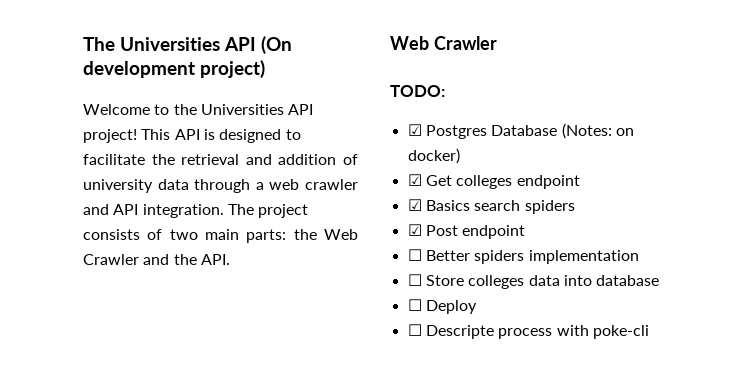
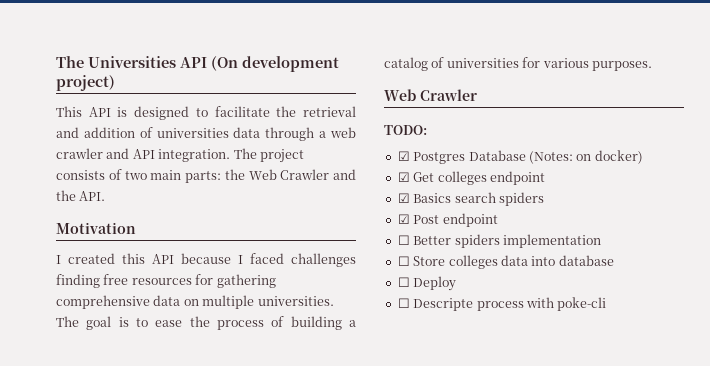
- Welcome to the Universities API project! This API is designed to facilitate the retrieval and addition of university data through a web crawler and API integration.
+ This API is designed to facilitate the retrieval and addition of universities data through a web crawler and API integration.
+ Motivation
+ I created this API because I faced challenges finding free resources for gathering comprehensive data on multiple universities. The goal is to ease the process of building a catalog of universities for various purposes.

